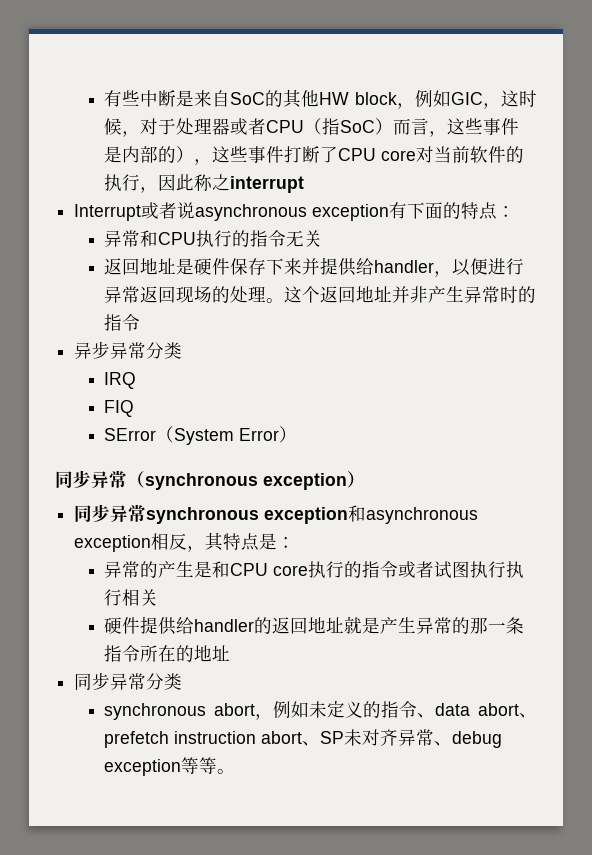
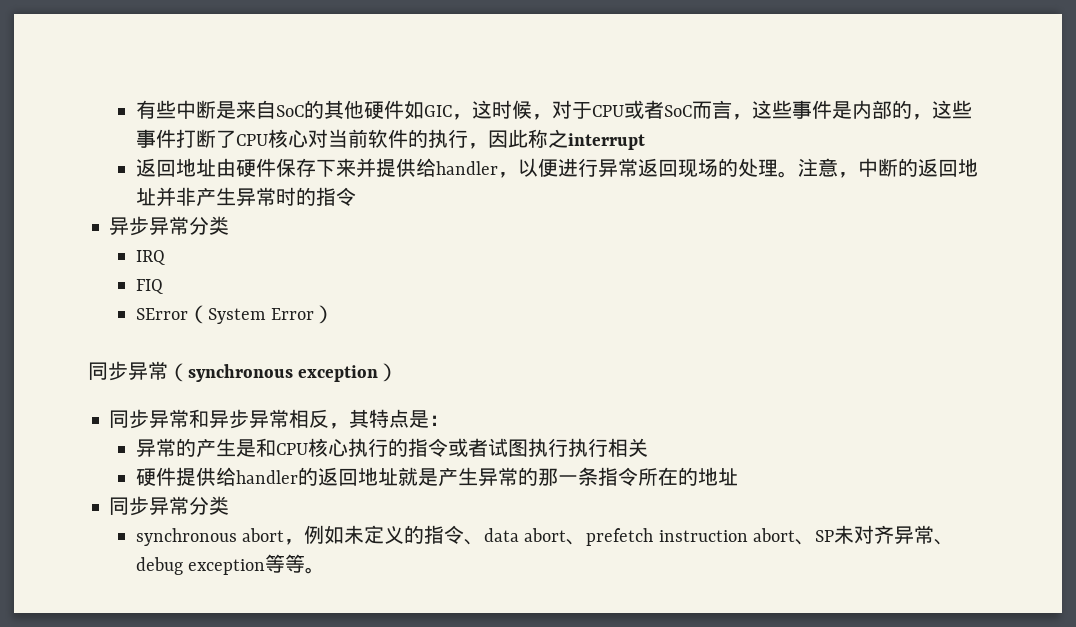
- 有些中断是来自SoC的其他HW block，例如GIC，这时候，对于处理器或者CPU（指SoC）而言，这些事件是内部的），这些事件打断了CPU core对当前软件的执行，因此称之interrupt
+ 有些中断是来自SoC的其他硬件如GIC，这时候，对于CPU或者SoC而言，这些事件是内部的，这些事件打断了CPU核心对当前软件的执行，因此称之interrupt
- Interrupt或者说asynchronous exception有下面的特点：
- 异常和CPU执行的指令无关
- 返回地址是硬件保存下来并提供给handler，以便进行异常返回现场的处理。
+ 返回地址由硬件保存下来并提供给handler，以便进行异常返回现场的处理。
- 这个返回地址并非产生异常时的指令
+ 注意，中断的返回地址并非产生异常时的指令
- 同步异常synchronous exception和asynchronous exception相反，其特点是：
+ 同步异常和异步异常相反，其特点是：
- 异常的产生是和CPU core执行的指令或者试图执行执行相关
+ 异常的产生是和CPU核心执行的指令或者试图执行执行相关

